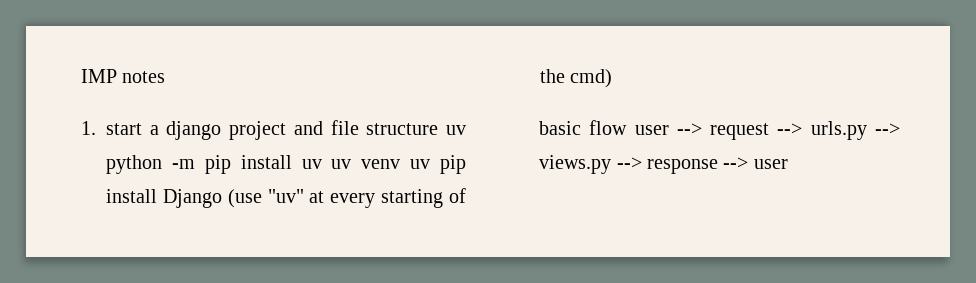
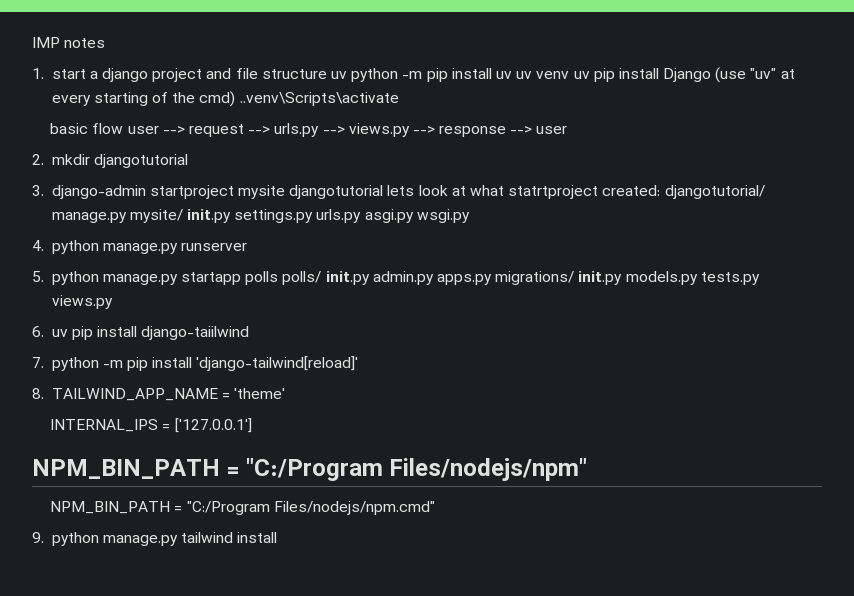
- 1. start a django project and file structure uv python -m pip install uv uv venv uv pip install Django (use "uv" at every starting of the cmd)
+ 1. start a django project and file structure uv python -m pip install uv uv venv uv pip install Django (use "uv" at every starting of the cmd) ..venv\Scripts\activate
+ 2. mkdir djangotutorial
+ 3. django-admin startproject mysite djangotutorial lets look at what statrtproject created: djangotutorial/ manage.py mysite/ init.py settings.py urls.py asgi.py wsgi.py
+ 4. python manage.py runserver
+ 5. python manage.py startapp polls polls/ init.py admin.py apps.py migrations/ init.py models.py tests.py views.py
+ 6. uv pip install django-taiilwind
+ 7. python -m pip install 'django-tailwind[reload]'
+ 8. TAILWIND_APP_NAME = 'theme'
+ INTERNAL_IPS = ['127.0.0.1']
+ NPM_BIN_PATH = "C:/Program Files/nodejs/npm"
+ NPM_BIN_PATH = "C:/Program Files/nodejs/npm.cmd"
+ 9. python manage.py tailwind install

